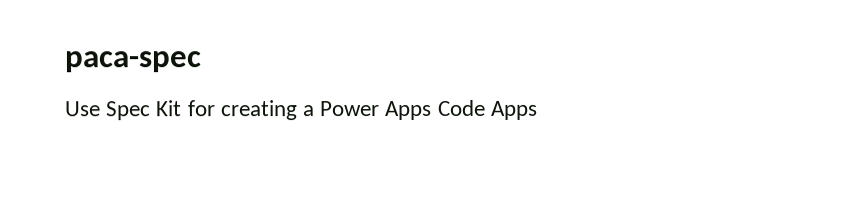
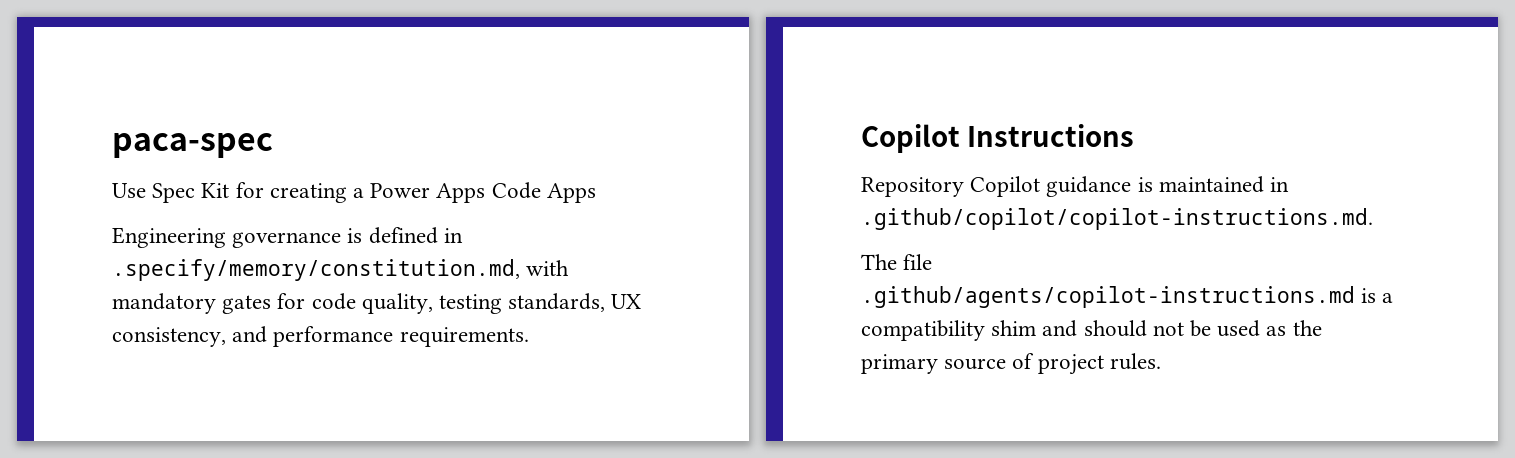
+ Engineering governance is defined in .specify/memory/constitution.md, with mandatory gates for code quality, testing standards, UX consistency, and performance requirements.
+ Copilot Instructions
+ Repository Copilot guidance is maintained in .github/copilot/copilot-instructions.md.
+ The file .github/agents/copilot-instructions.md is a compatibility shim and should not be used as the primary source of project rules.

